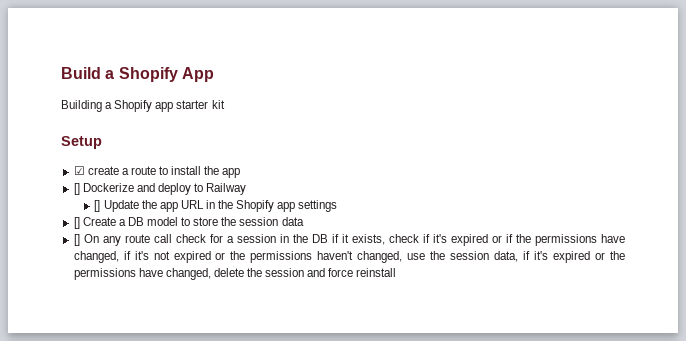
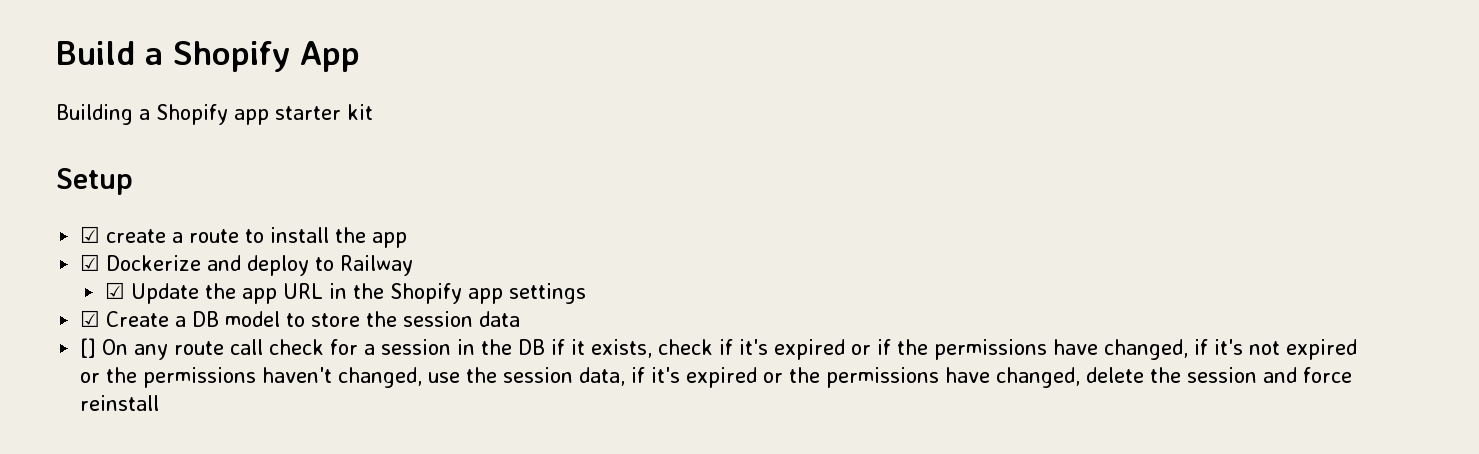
- [] Dockerize and deploy to Railway
+ ☑ Dockerize and deploy to Railway
- [] Update the app URL in the Shopify app settings
+ ☑ Update the app URL in the Shopify app settings
- [] Create a DB model to store the session data
+ ☑ Create a DB model to store the session data

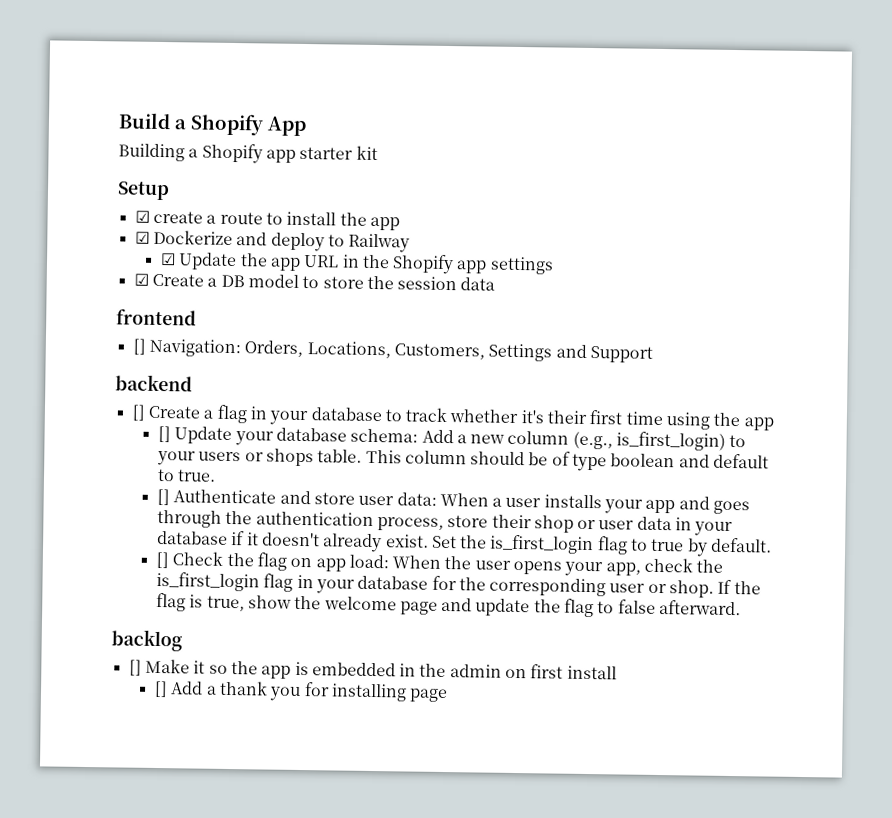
- [] On any route call check for a session in the DB if it exists, check if it's expired or if the permissions have changed, if it's not expired or the permissions haven't changed, use the session data, if it's expired or the permissions have changed, delete the session and force reinstall
+ frontend
+ [] Navigation: Orders, Locations, Customers, Settings and Support
+ backend
+ [] Create a flag in your database to track whether it's their first time using the app
+ [] Update your database schema: Add a new column (e.g., is_first_login) to your users or shops table. This column should be of type boolean and default to true.
+ [] Authenticate and store user data: When a user installs your app and goes through the authentication process, store their shop or user data in your database if it doesn't already exist. Set the is_first_login flag to true by default.
+ [] Check the flag on app load: When the user opens your app, check the is_first_login flag in your database for the corresponding user or shop. If the flag is true, show the welcome page and update the flag to false afterward.
+ backlog
+ [] Make it so the app is embedded in the admin on first install
+ [] Add a thank you for installing page

